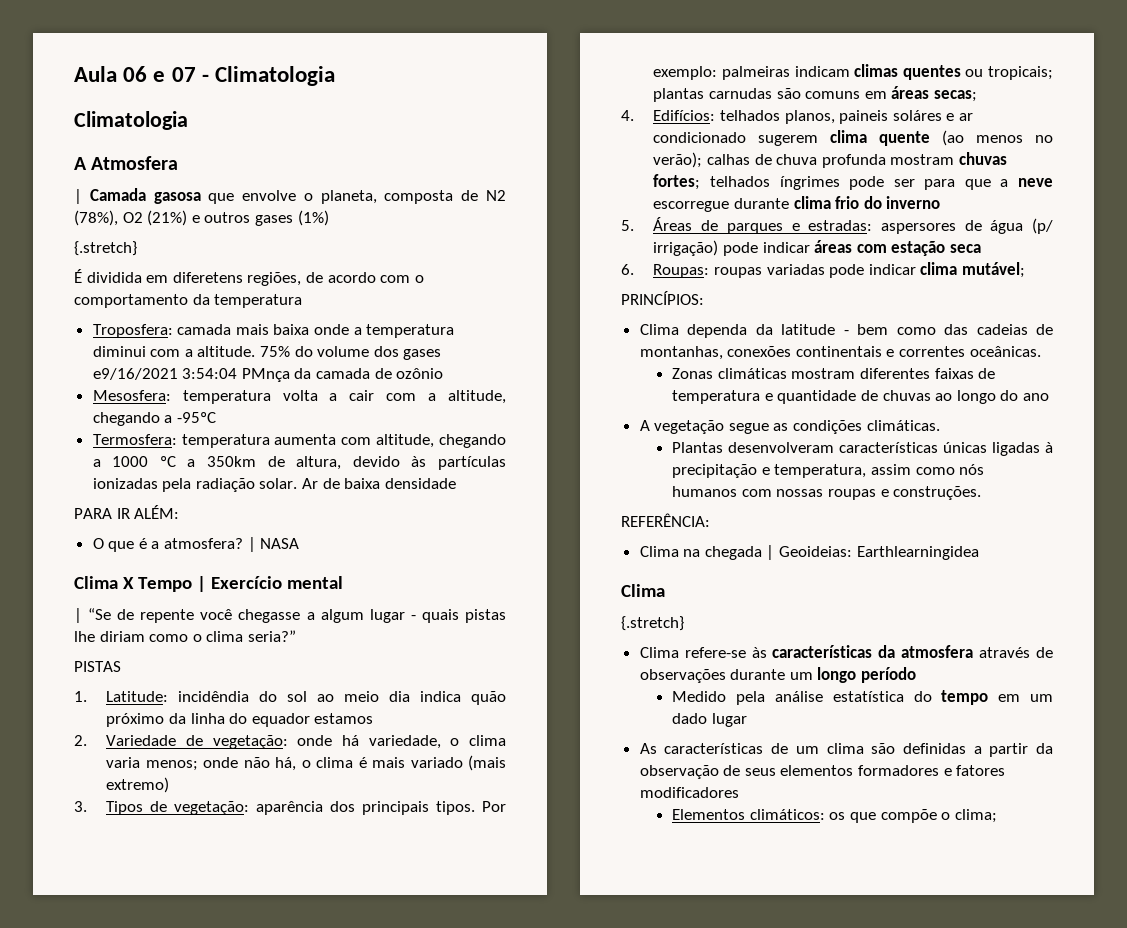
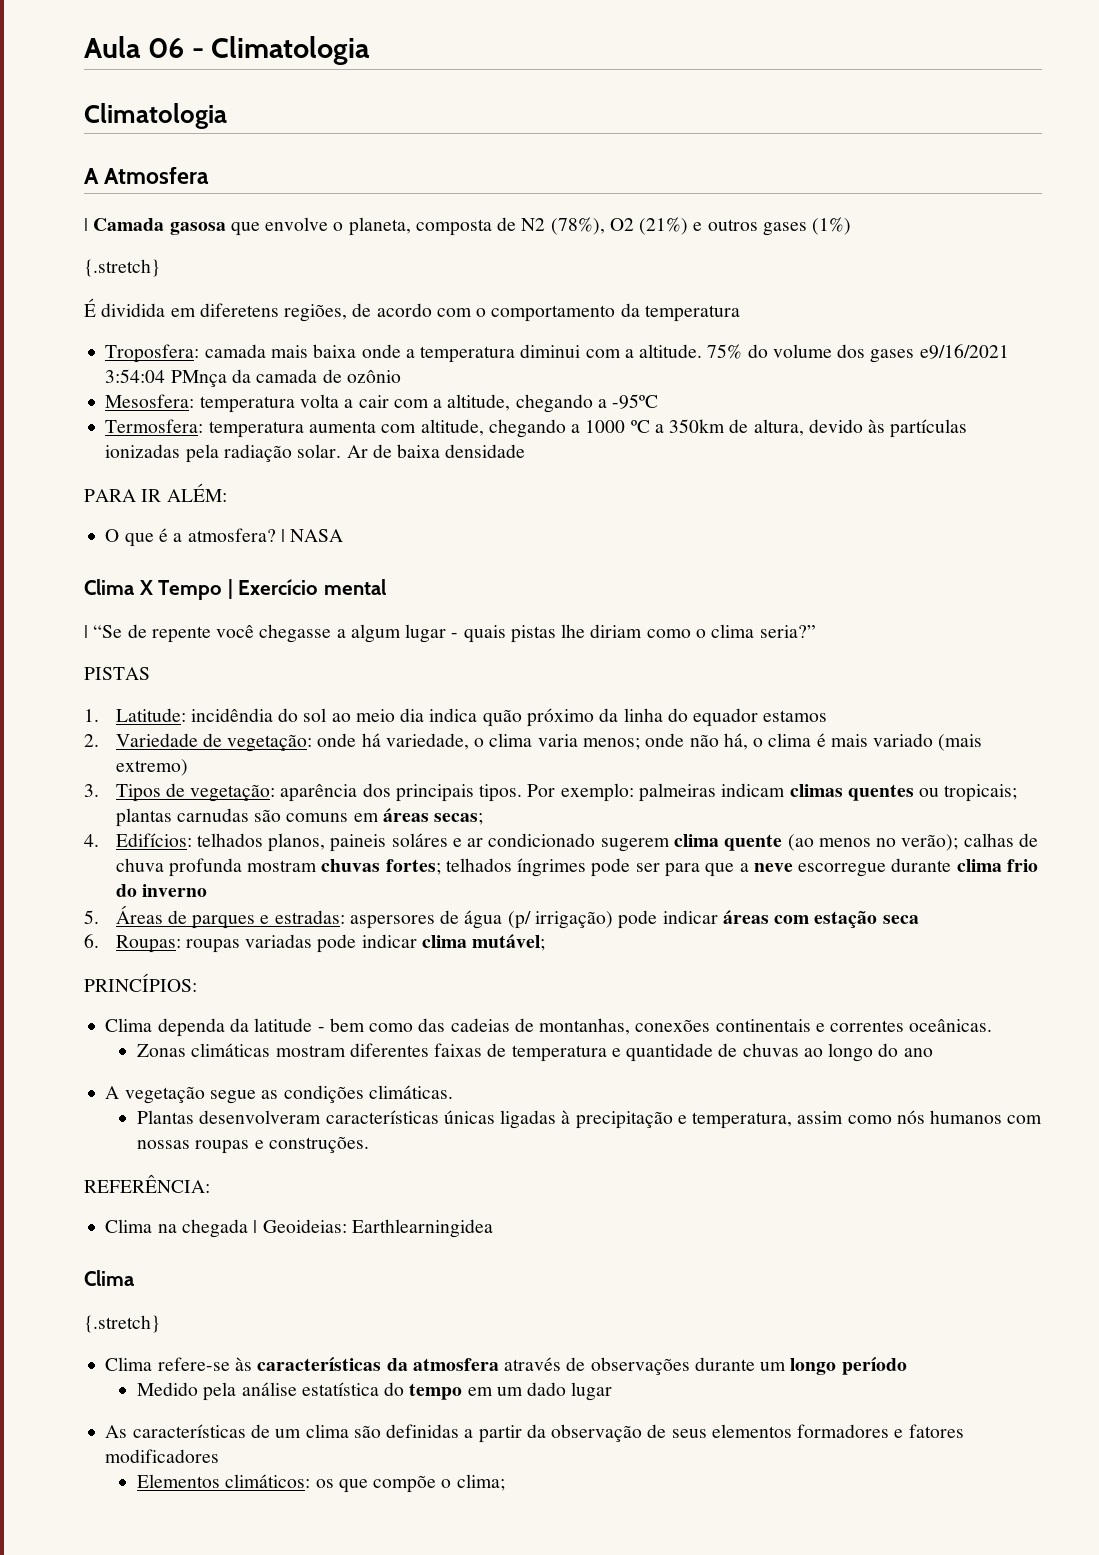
- Aula 06 e 07 - Climatologia
+ Aula 06 - Climatologia

